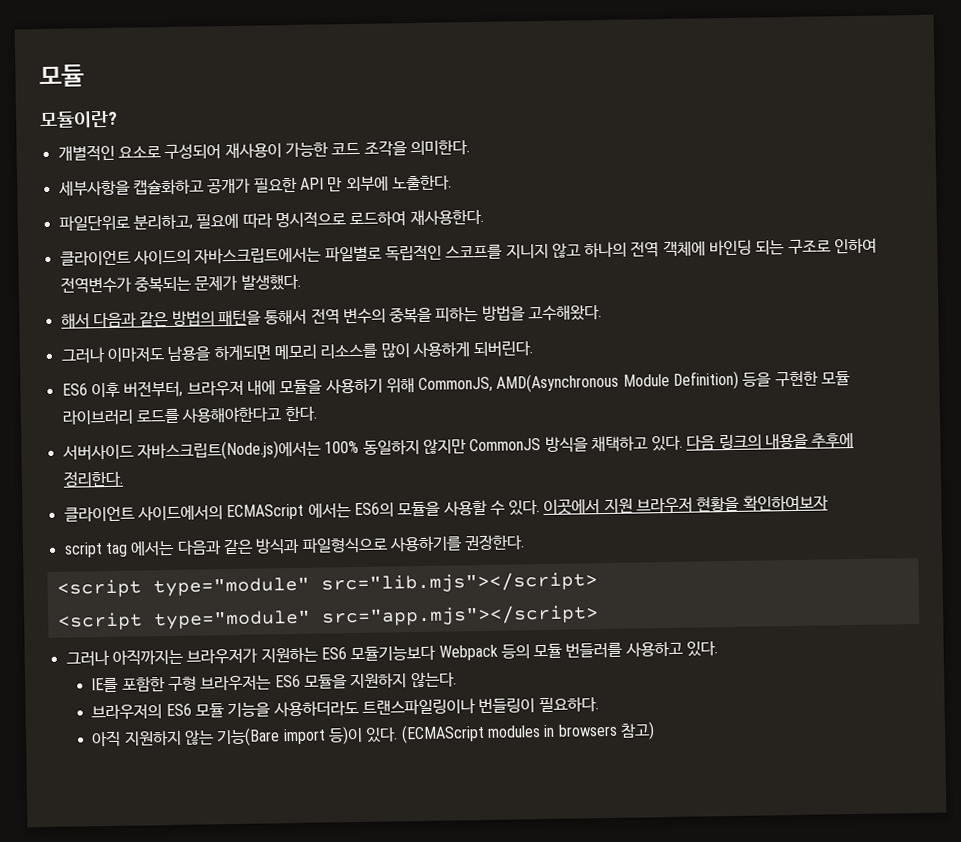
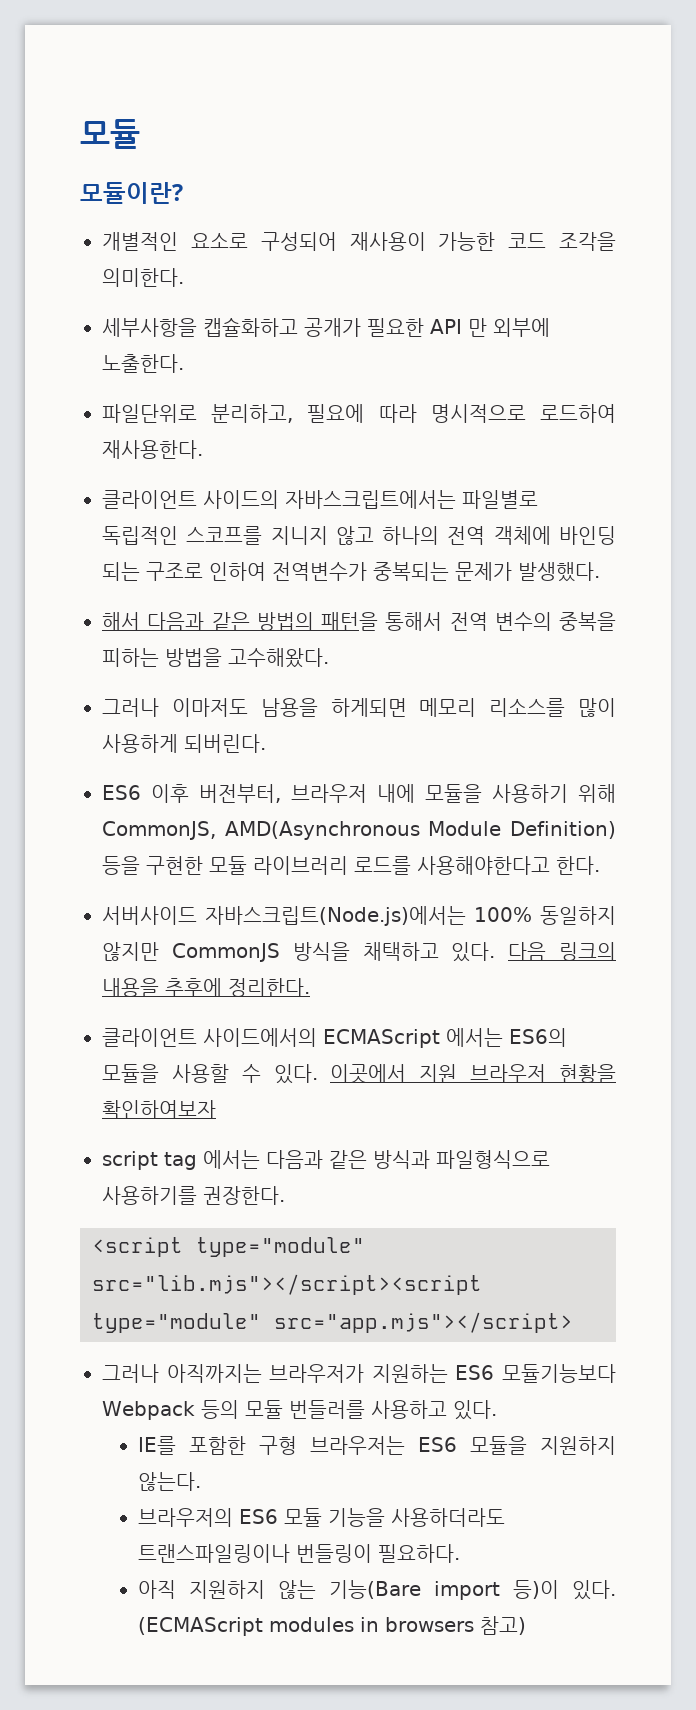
- <script type="module" src="lib.mjs"></script>
- <script type="module" src="app.mjs"></script>
+ <script type="module" src="lib.mjs"></script><script type="module" src="app.mjs"></script>

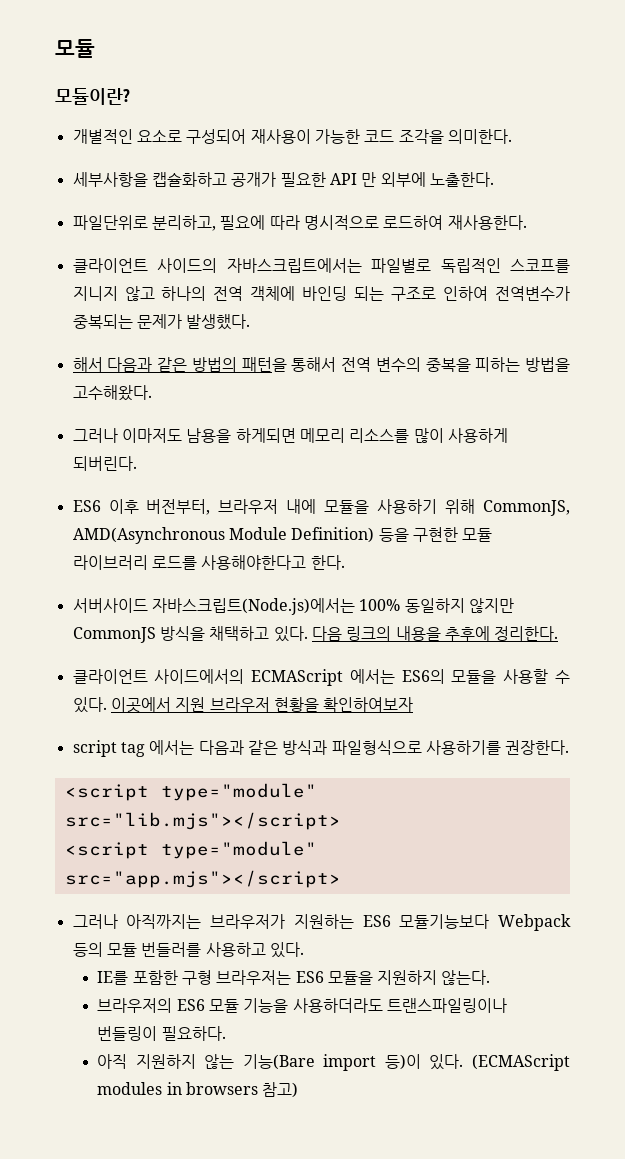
- <script type="module" src="lib.mjs"></script><script type="module" src="app.mjs"></script>
+ <script type="module" src="lib.mjs"></script>
+ <script type="module" src="app.mjs"></script>

